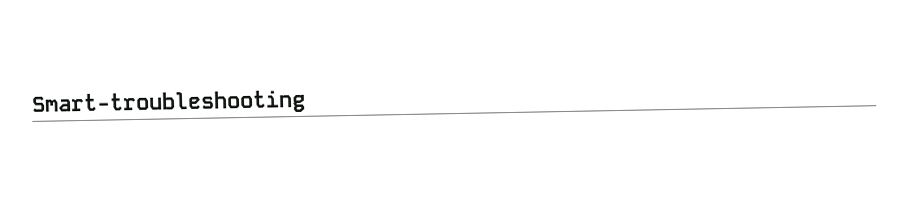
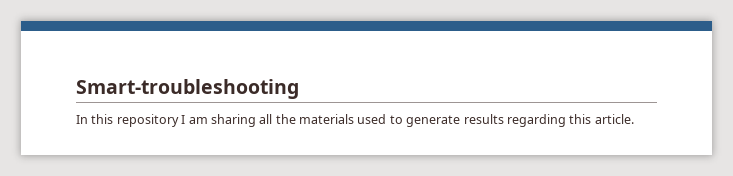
+ In this repository I am sharing all the materials used to generate results regarding this article.

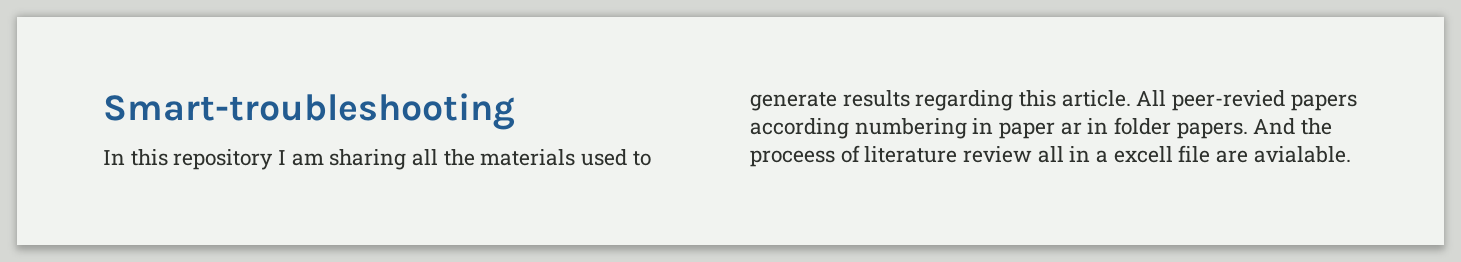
+ All peer-revied papers according numbering in paper ar in folder papers. And the proceess of literature review all in a excell file are avialable.

